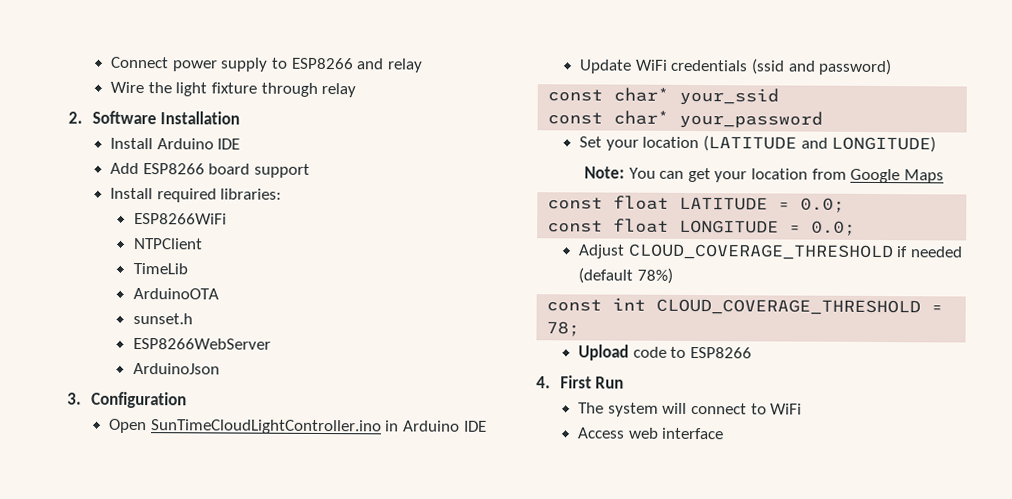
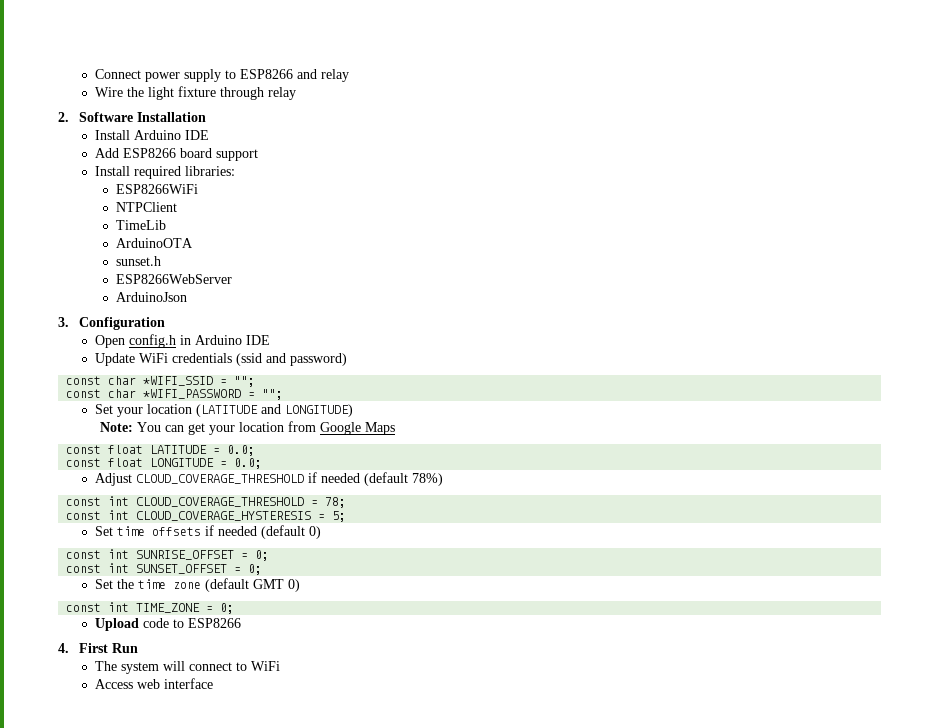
- Open SunTimeCloudLightController.ino in Arduino IDE
+ Open config.h in Arduino IDE
- const char* your_ssid
- const char* your_password
+ const char *WIFI_SSID = "";
+ const char *WIFI_PASSWORD = "";
+ const int CLOUD_COVERAGE_HYSTERESIS = 5;
+ Set time offsets if needed (default 0)
+ const int SUNRISE_OFFSET = 0;
+ const int SUNSET_OFFSET = 0;
+ Set the time zone (default GMT 0)
+ const int TIME_ZONE = 0;

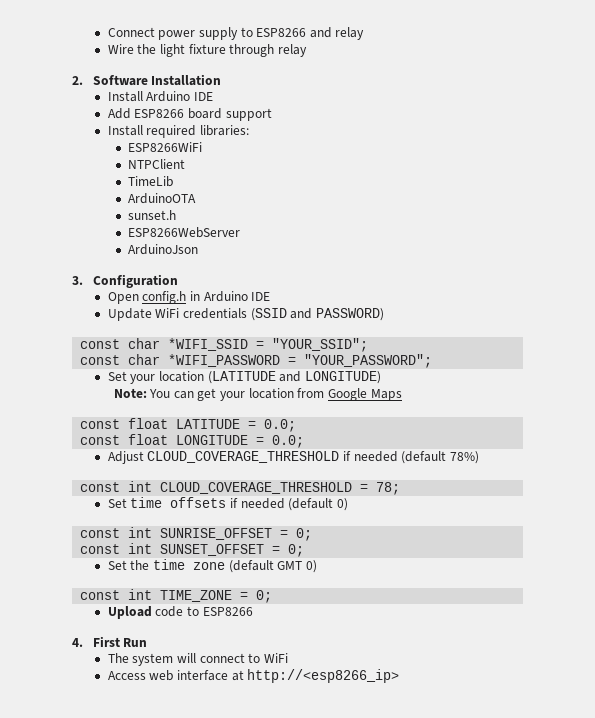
- Update WiFi credentials (ssid and password)
+ Update WiFi credentials (SSID and PASSWORD)
- const char *WIFI_SSID = "";
+ const char *WIFI_SSID = "YOUR_SSID";
- const char *WIFI_PASSWORD = "";
+ const char *WIFI_PASSWORD = "YOUR_PASSWORD";
- const int CLOUD_COVERAGE_HYSTERESIS = 5;
- Access web interface
+ Access web interface at http://<esp8266_ip>

